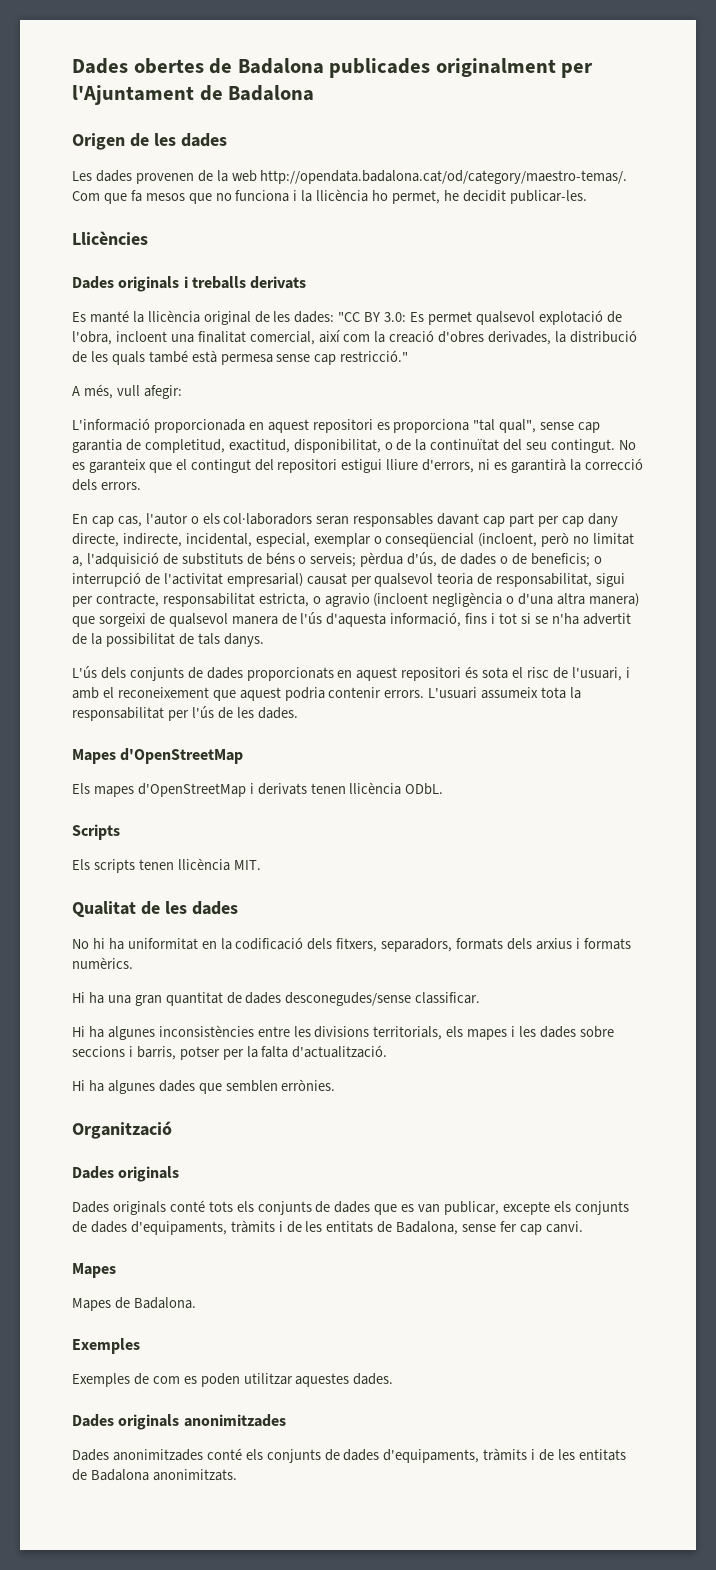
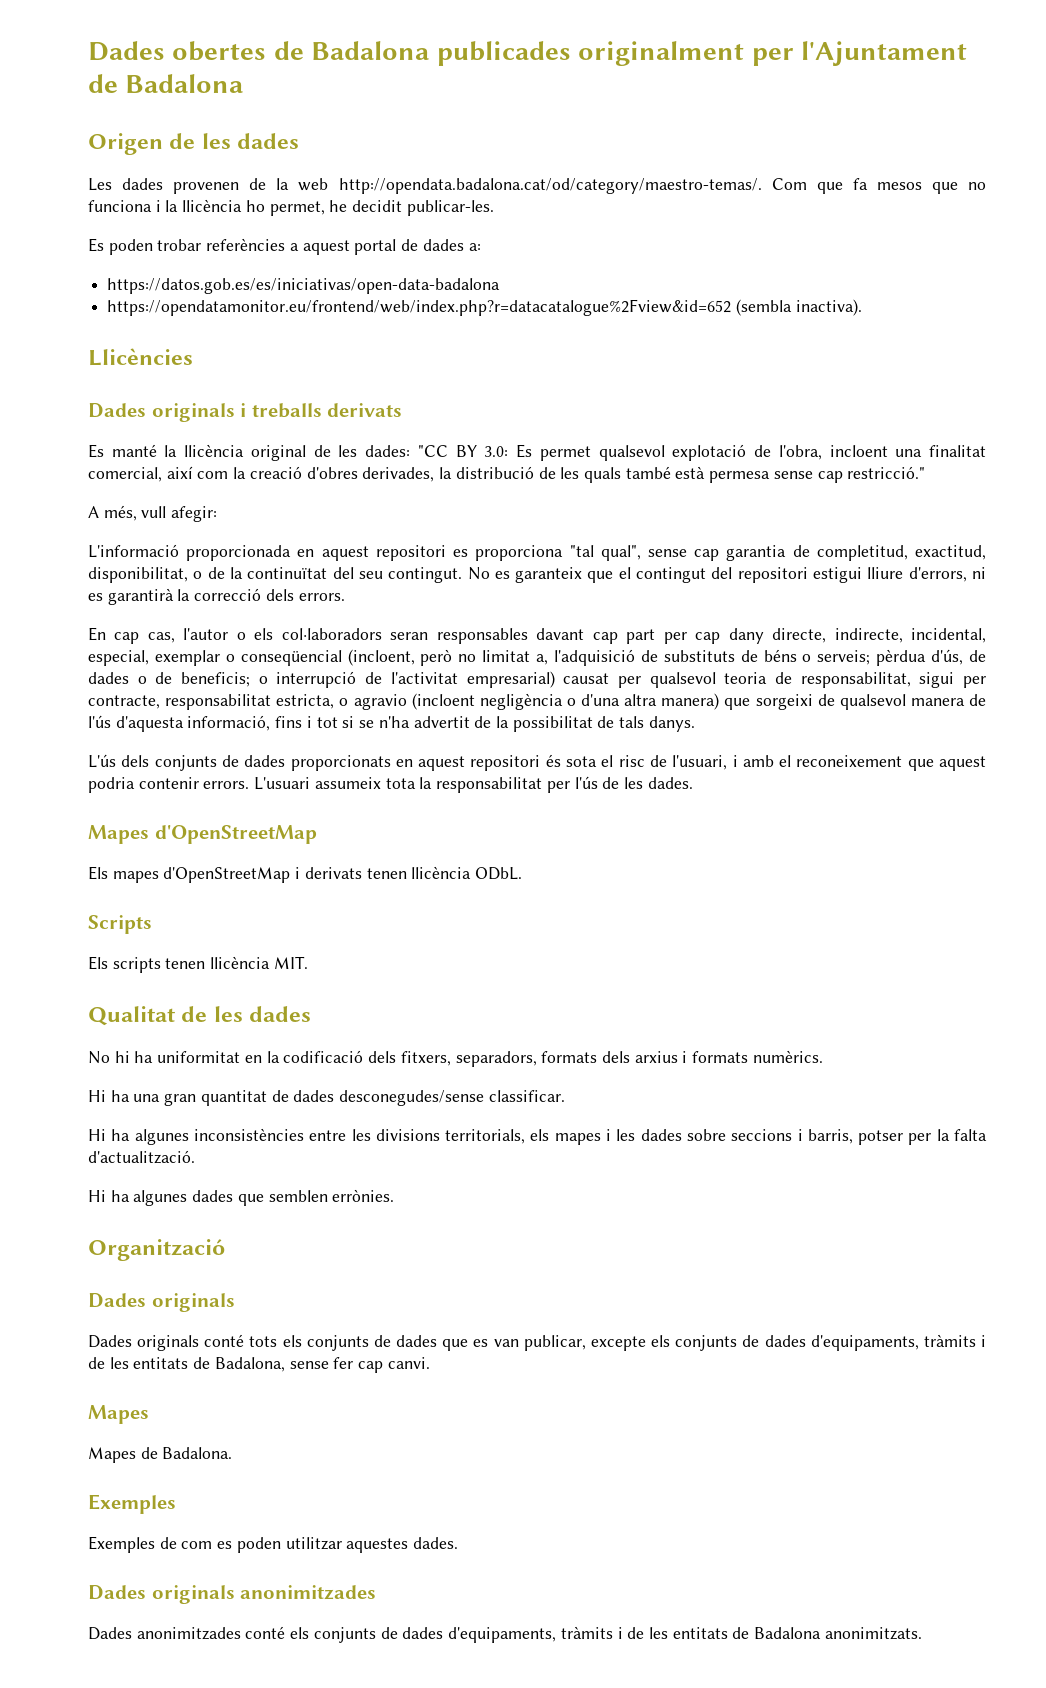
+ Es poden trobar referències a aquest portal de dades a:
+ https://datos.gob.es/es/iniciativas/open-data-badalona
+ https://opendatamonitor.eu/frontend/web/index.php?r=datacatalogue%2Fview&id=652 (sembla inactiva).

